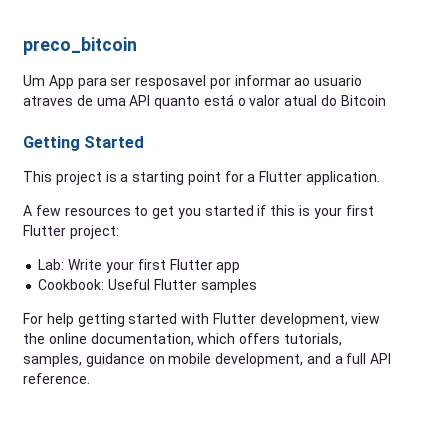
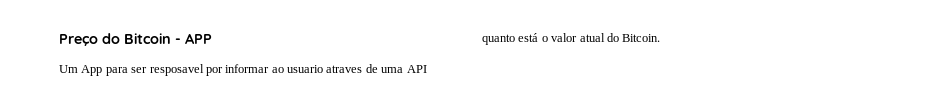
- preco_bitcoin
+ Preço do Bitcoin - APP
- Um App para ser resposavel por informar ao usuario atraves de uma API quanto está o valor atual do Bitcoin
- Getting Started
- This project is a starting point for a Flutter application.
- A few resources to get you started if this is your first Flutter project:
- Lab: Write your first Flutter app
- Cookbook: Useful Flutter samples
- For help getting started with Flutter development, view the online documentation, which offers tutorials, samples, guidance on mobile development, and a full API reference.
+ Um App para ser resposavel por informar ao usuario atraves de uma API quanto está o valor atual do Bitcoin.

